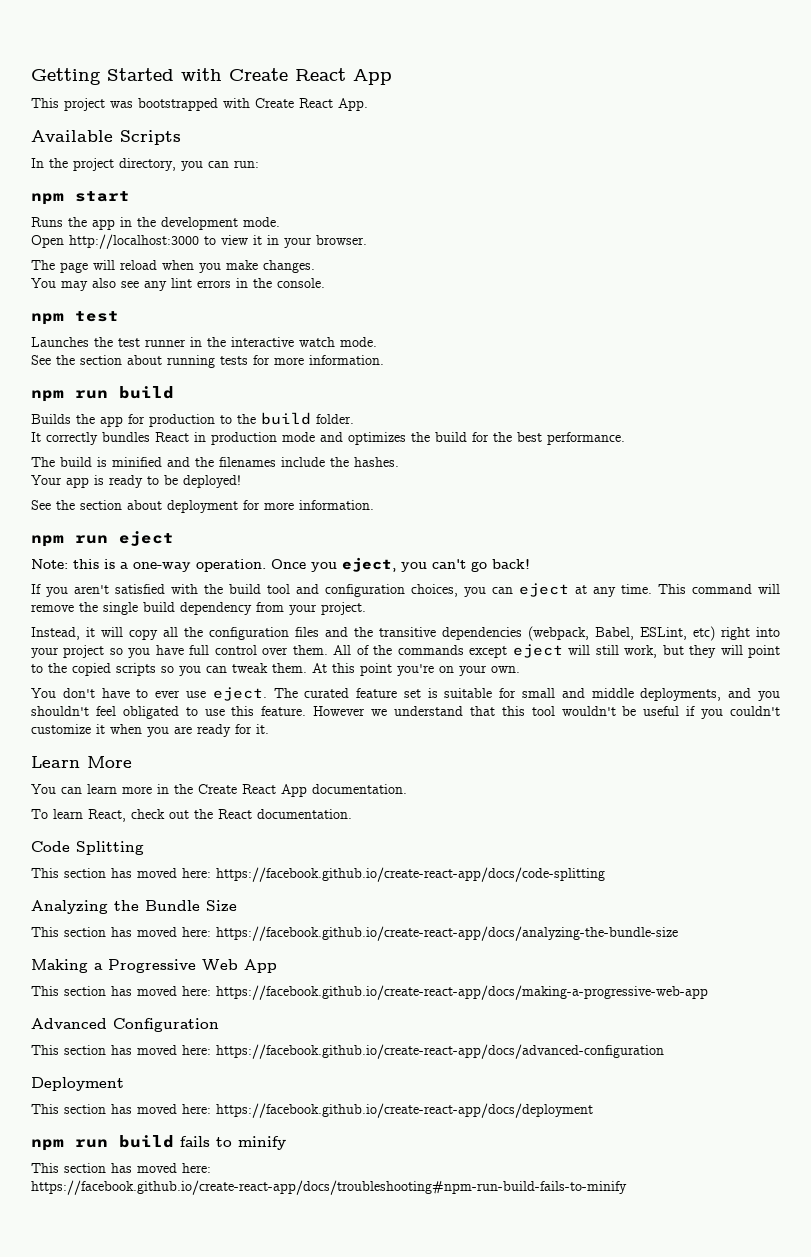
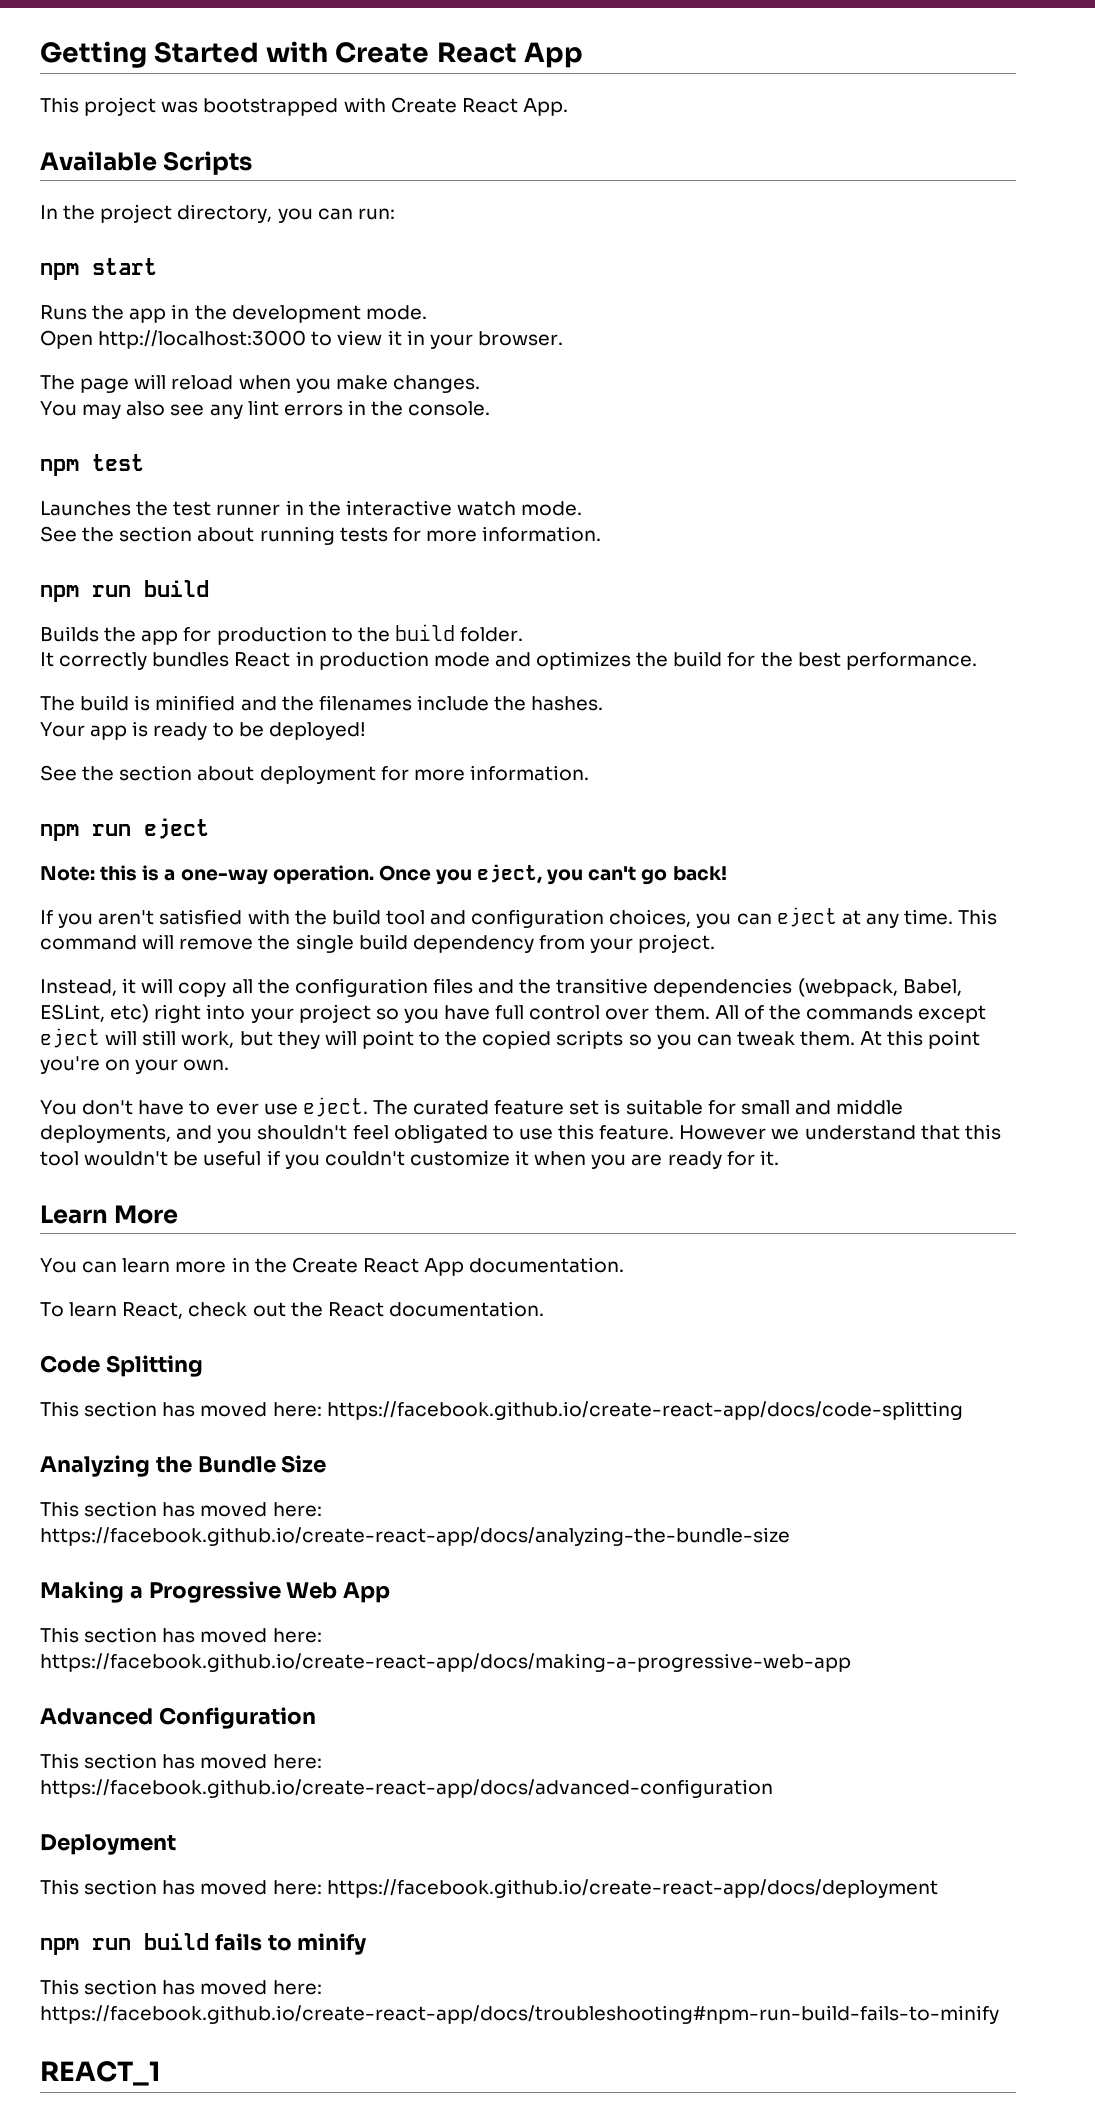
+ REACT_1

